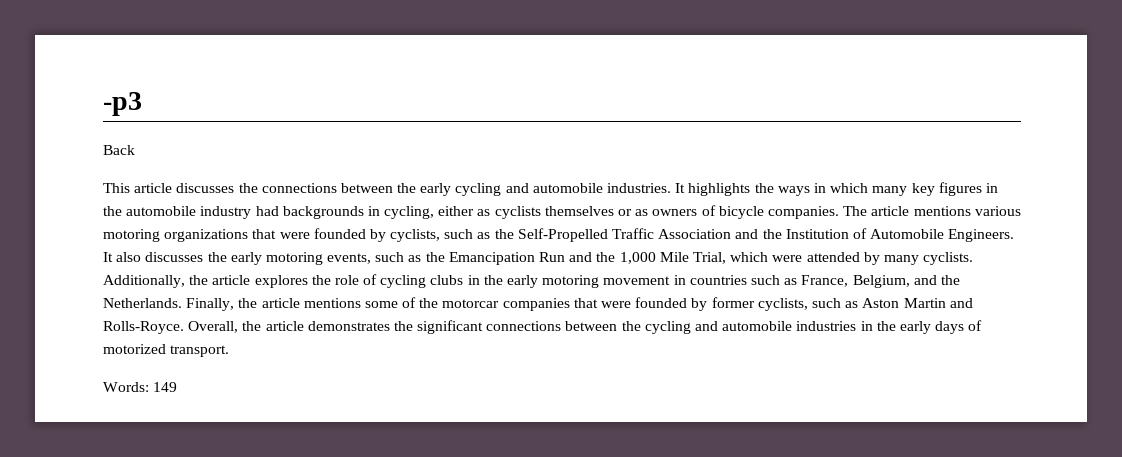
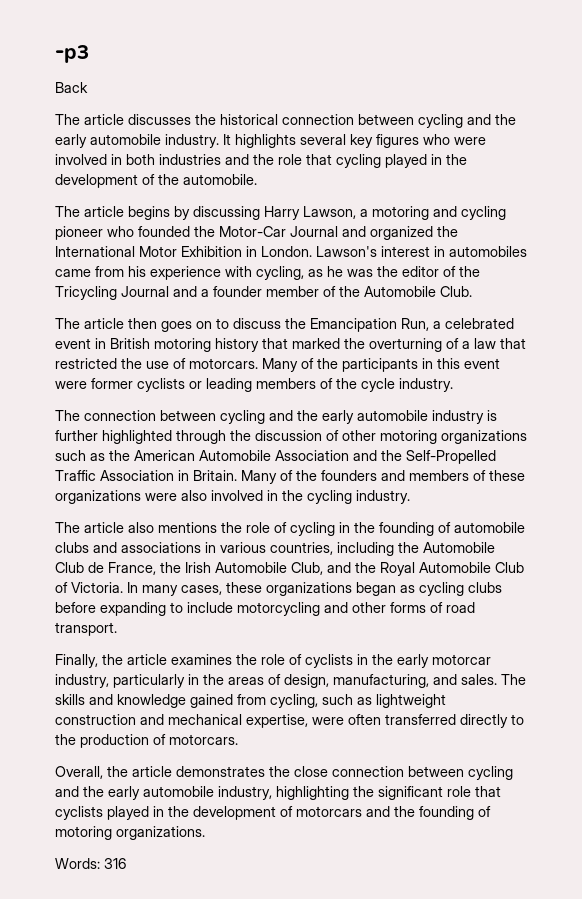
- This article discusses the connections between the early cycling and automobile industries. It highlights the ways in which many key figures in the automobile industry had backgrounds in cycling, either as cyclists themselves or as owners of bicycle companies. The article mentions various motoring organizations that were founded by cyclists, such as the Self-Propelled Traffic Association and the Institution of Automobile Engineers. It also discusses the early motoring events, such as the Emancipation Run and the 1,000 Mile Trial, which were attended by many cyclists. Additionally, the article explores the role of cycling clubs in the early motoring movement in countries such as France, Belgium, and the Netherlands. Finally, the article mentions some of the motorcar companies that were founded by former cyclists, such as Aston Martin and Rolls-Royce. Overall, the article demonstrates the significant connections between the cycling and automobile industries in the early days of motorized transport.
+ The article discusses the historical connection between cycling and the early automobile industry. It highlights several key figures who were involved in both industries and the role that cycling played in the development of the automobile.
+ The article begins by discussing Harry Lawson, a motoring and cycling pioneer who founded the Motor-Car Journal and organized the International Motor Exhibition in London. Lawson's interest in automobiles came from his experience with cycling, as he was the editor of the Tricycling Journal and a founder member of the Automobile Club.
+ The article then goes on to discuss the Emancipation Run, a celebrated event in British motoring history that marked the overturning of a law that restricted the use of motorcars. Many of the participants in this event were former cyclists or leading members of the cycle industry.
+ The connection between cycling and the early automobile industry is further highlighted through the discussion of other motoring organizations such as the American Automobile Association and the Self-Propelled Traffic Association in Britain. Many of the founders and members of these organizations were also involved in the cycling industry.
+ The article also mentions the role of cycling in the founding of automobile clubs and associations in various countries, including the Automobile Club de France, the Irish Automobile Club, and the Royal Automobile Club of Victoria. In many cases, these organizations began as cycling clubs before expanding to include motorcycling and other forms of road transport.
+ Finally, the article examines the role of cyclists in the early motorcar industry, particularly in the areas of design, manufacturing, and sales. The skills and knowledge gained from cycling, such as lightweight construction and mechanical expertise, were often transferred directly to the production of motorcars.
+ Overall, the article demonstrates the close connection between cycling and the early automobile industry, highlighting the significant role that cyclists played in the development of motorcars and the founding of motoring organizations.
- Words: 149
+ Words: 316

